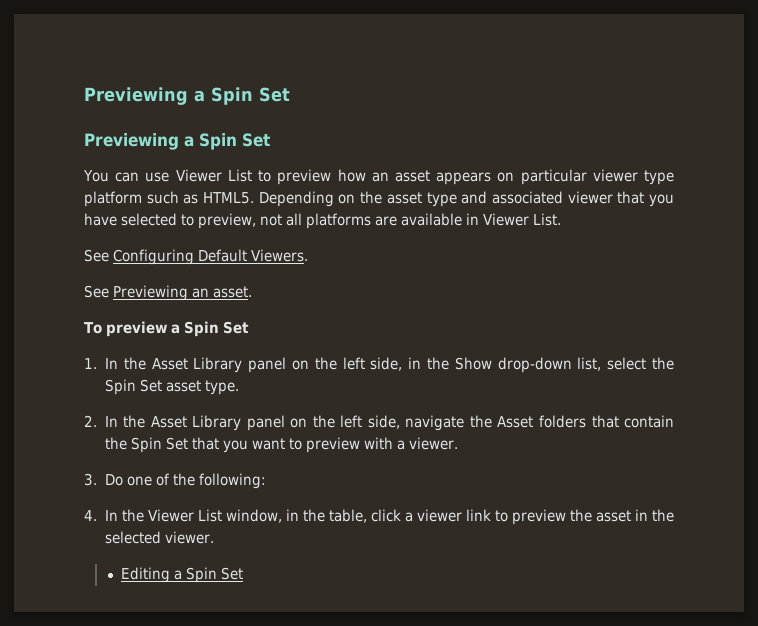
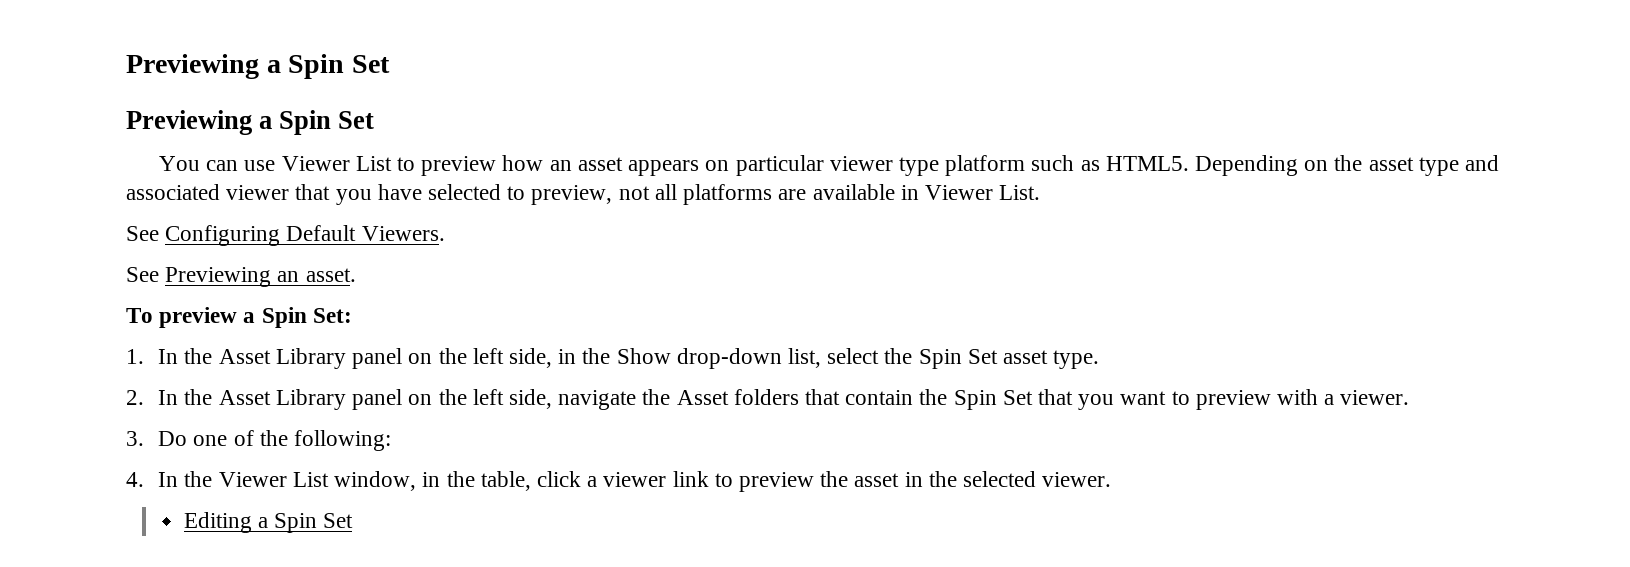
- To preview a Spin Set
+ To preview a Spin Set:

